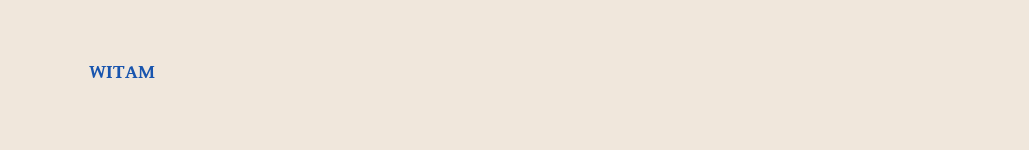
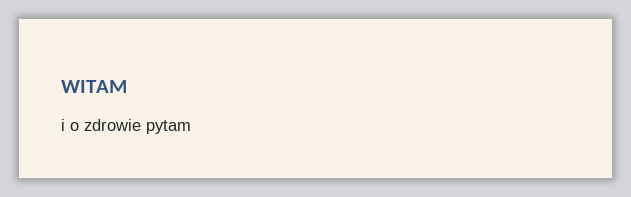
+ i o zdrowie pytam

